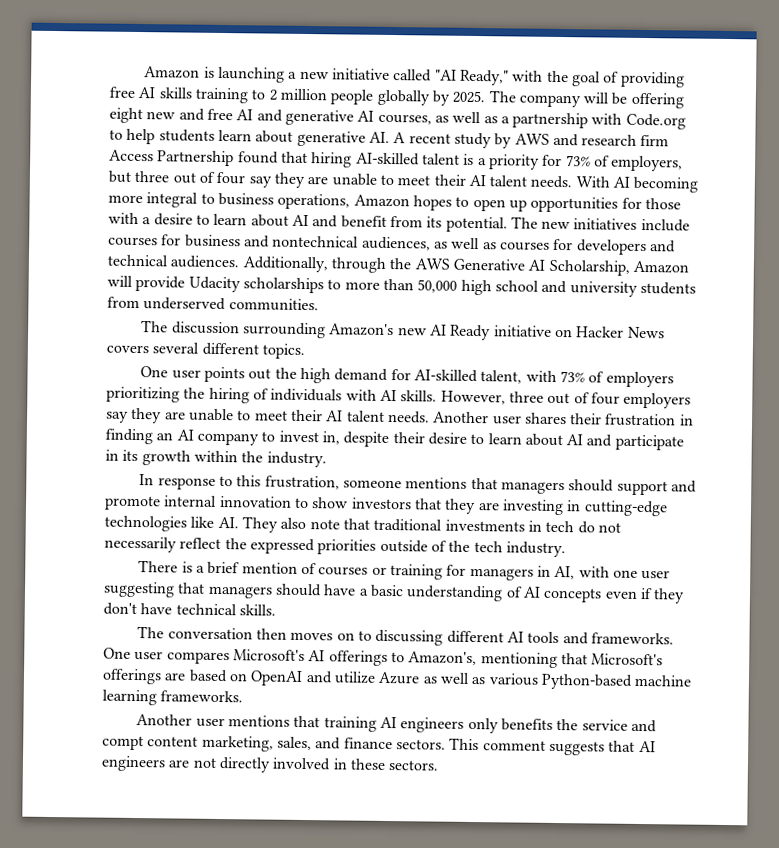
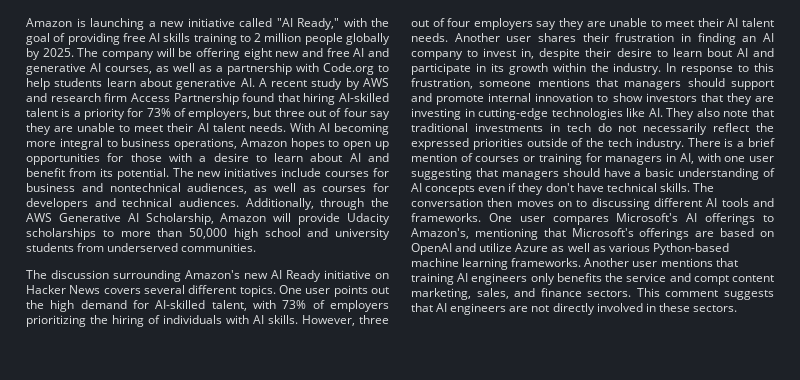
- The discussion surrounding Amazon's new AI Ready initiative on Hacker News covers several different topics.
- One user points out the high demand for AI-skilled talent, with 73% of employers prioritizing the hiring of individuals with AI skills.
+ The discussion surrounding Amazon's new AI Ready initiative on Hacker News covers several different topics. One user points out the high demand for AI-skilled talent, with 73% of employers prioritizing the hiring of individuals with AI skills.
- Another user shares their frustration in finding an AI company to invest in, despite their desire to learn about AI and participate in its growth within the industry.
- In response to this frustration, someone mentions that managers should support and promote internal innovation to show investors that they are investing in cutting-edge technologies like AI. They also note that traditional investments in tech do not necessarily reflect the expressed priorities outside of the tech industry.
- There is a brief mention of courses or training for managers in AI, with one user suggesting that managers should have a basic understanding of AI concepts even if they don't have technical skills.
- The conversation then moves on to discussing different AI tools and frameworks.
+ Another user shares their frustration in finding an AI company to invest in, despite their desire to learn bout AI and participate in its growth within the industry. In response to this frustration, someone mentions that managers should support and promote internal innovation to show investors that they are investing in cutting-edge technologies like AI. They also note that traditional investments in tech do not necessarily reflect the expressed priorities outside of the tech industry. There is a brief mention of courses or training for managers in AI, with one user suggesting that managers should have a basic understanding of AI concepts even if they don't have technical skills. The conversation then moves on to discussing different AI tools and frameworks.
- One user compares Microsoft's AI offerings to Amazon's, mentioning that Microsoft's offerings are based on OpenAI and utilize Azure as well as various Python-based machine learning frameworks.
- Another user mentions that training AI engineers only benefits the service and compt content marketing, sales, and finance sectors.
+ One user compares Microsoft's AI offerings to Amazon's, mentioning that Microsoft's offerings are based on OpenAI and utilize Azure as well as various Python-based machine learning frameworks. Another user mentions that training AI engineers only benefits the service and compt content marketing, sales, and finance sectors.

